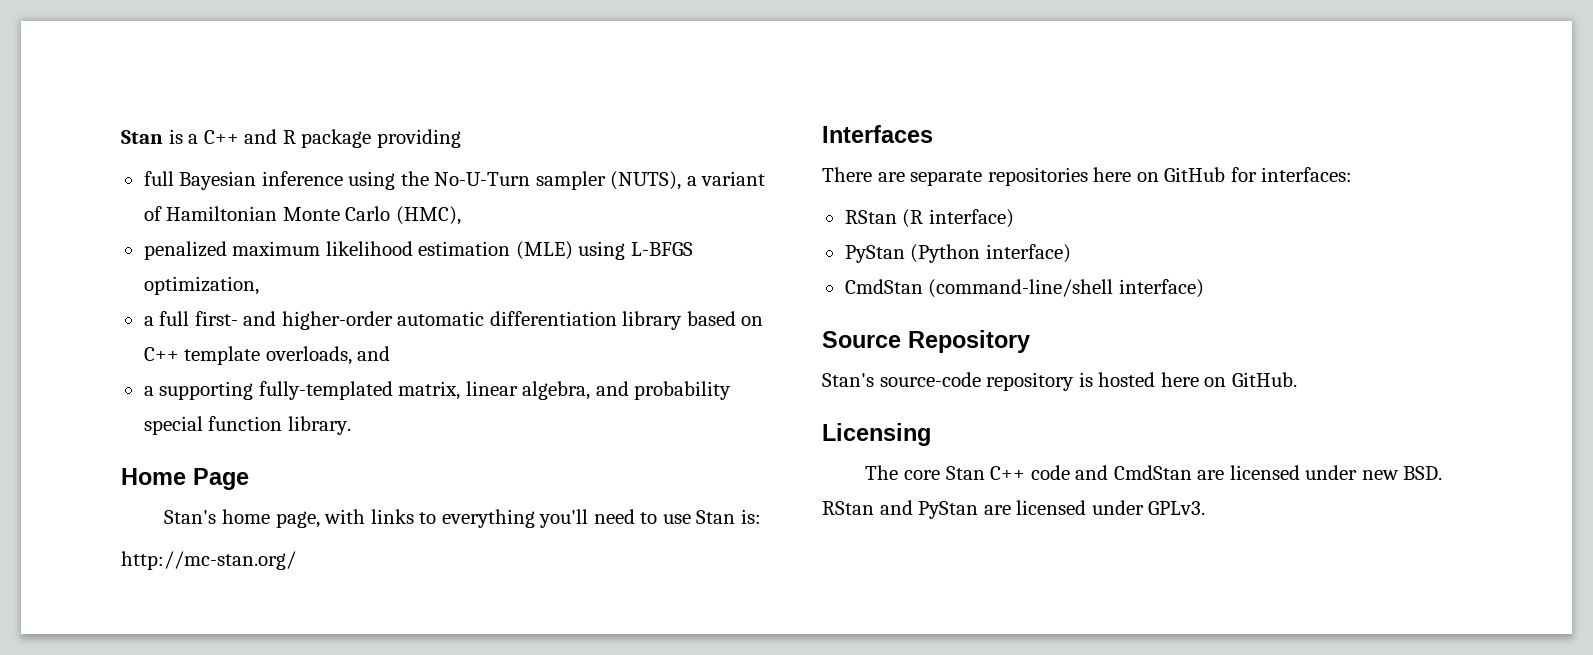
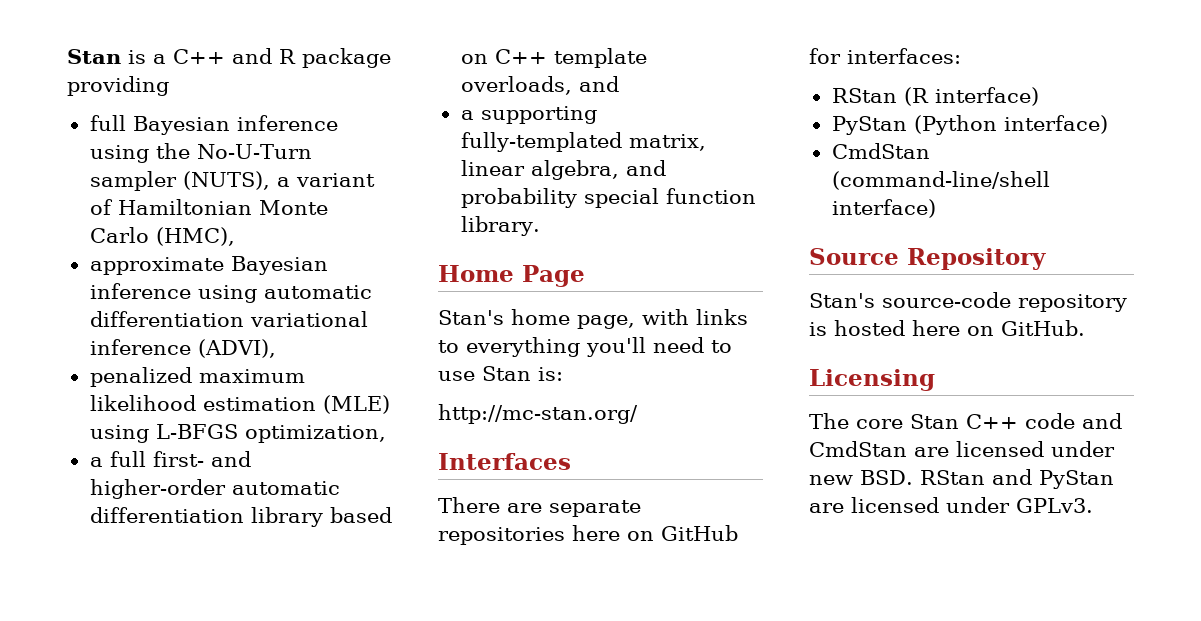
+ approximate Bayesian inference using automatic differentiation variational inference (ADVI),

